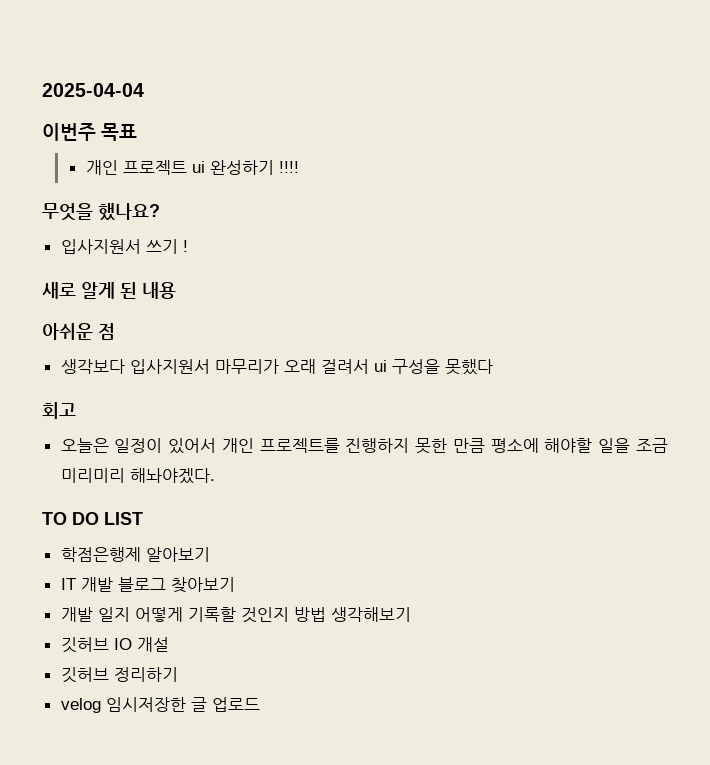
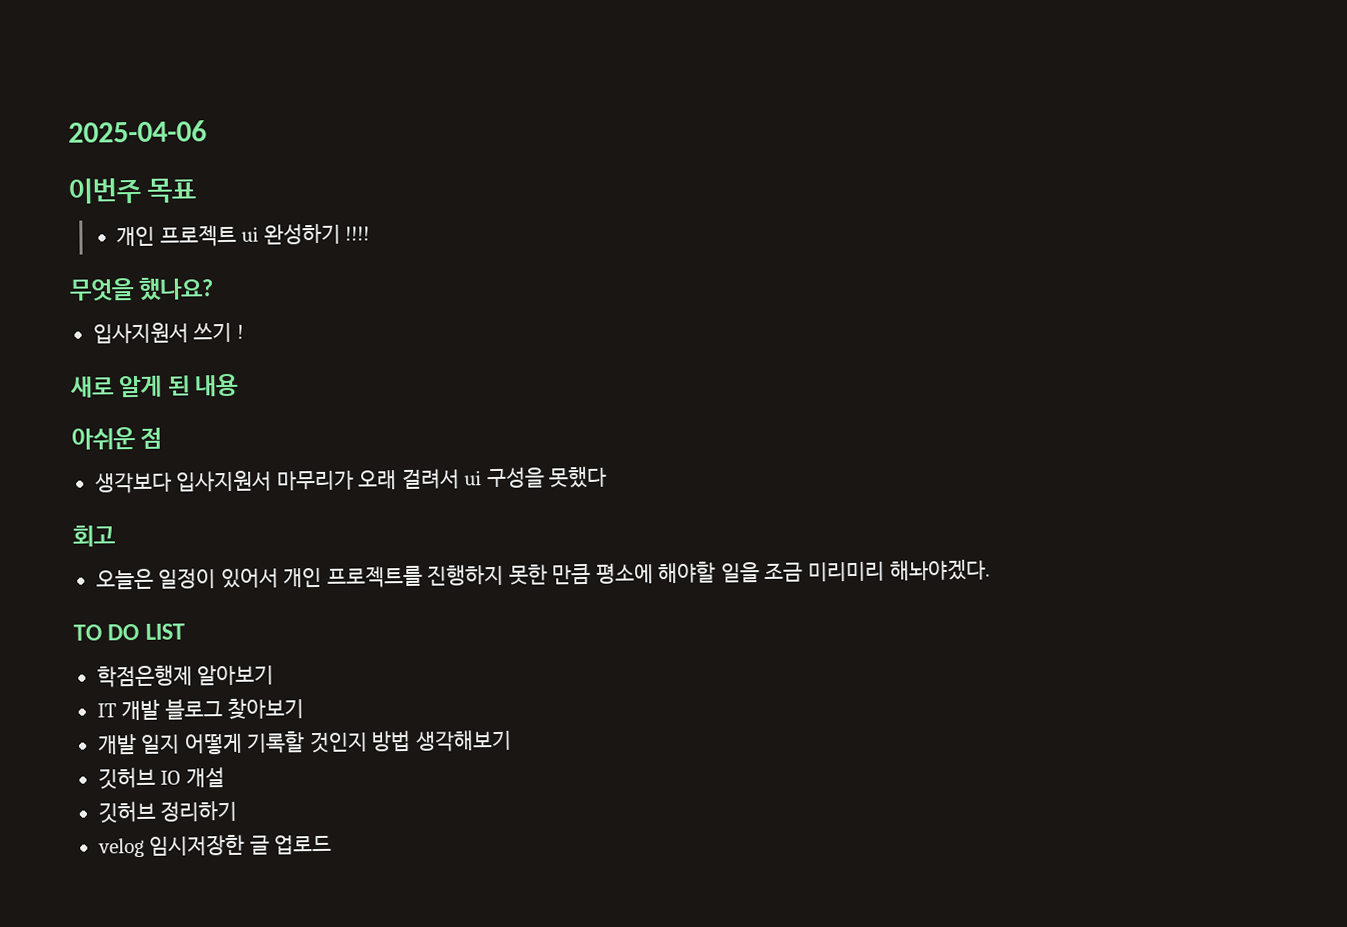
- 2025-04-04
+ 2025-04-06

